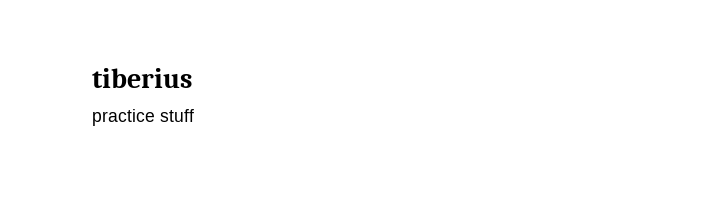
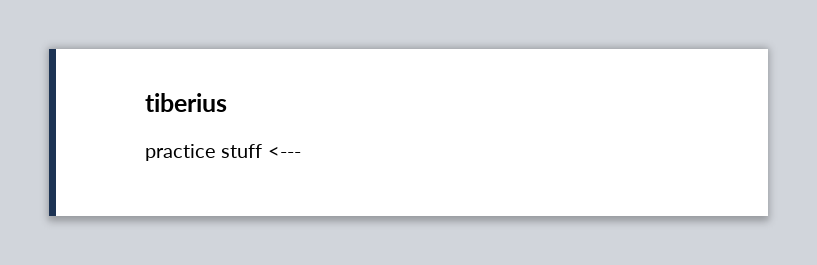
- practice stuff
+ practice stuff <---

